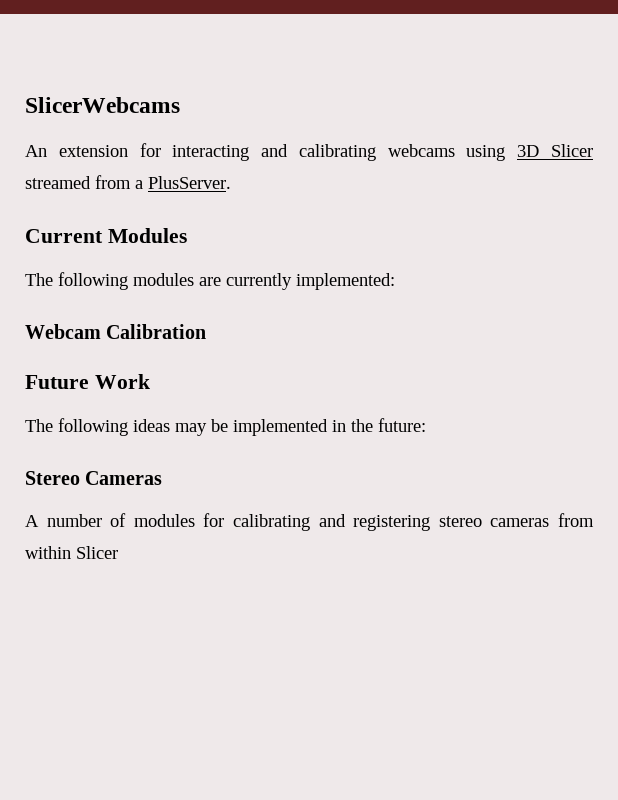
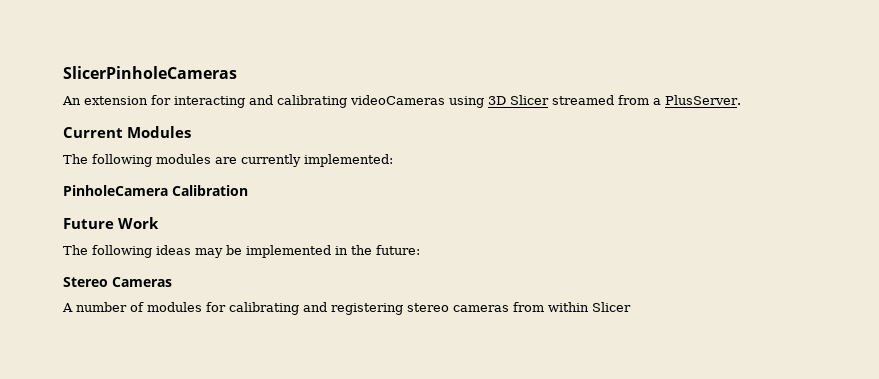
- SlicerWebcams
+ SlicerPinholeCameras
- An extension for interacting and calibrating webcams using 3D Slicer streamed from a PlusServer.
+ An extension for interacting and calibrating videoCameras using 3D Slicer streamed from a PlusServer.
- Webcam Calibration
+ PinholeCamera Calibration

